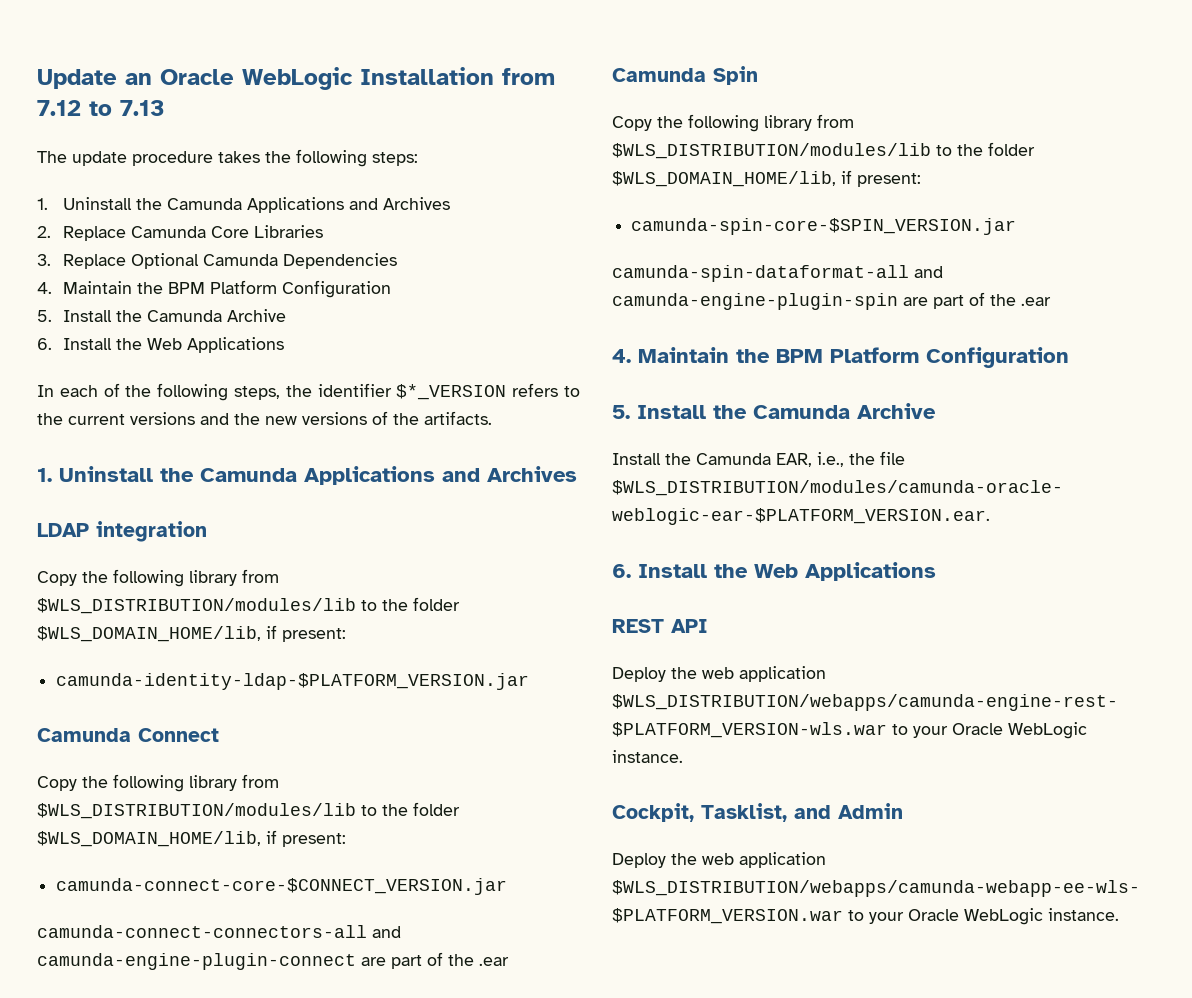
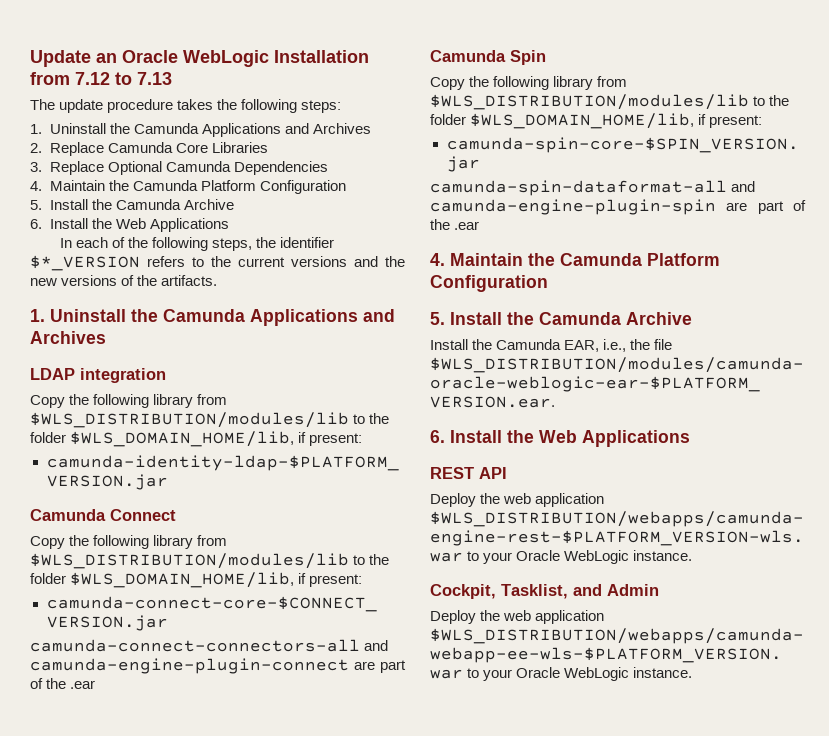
  3. Replace Optional Camunda Dependencies
- 4. Maintain the BPM Platform Configuration
+ 4. Maintain the Camunda Platform Configuration
  camunda-spin-dataformat-all and camunda-engine-plugin-spin are part of the .ear
- 4. Maintain the BPM Platform Configuration
+ 4. Maintain the Camunda Platform Configuration

